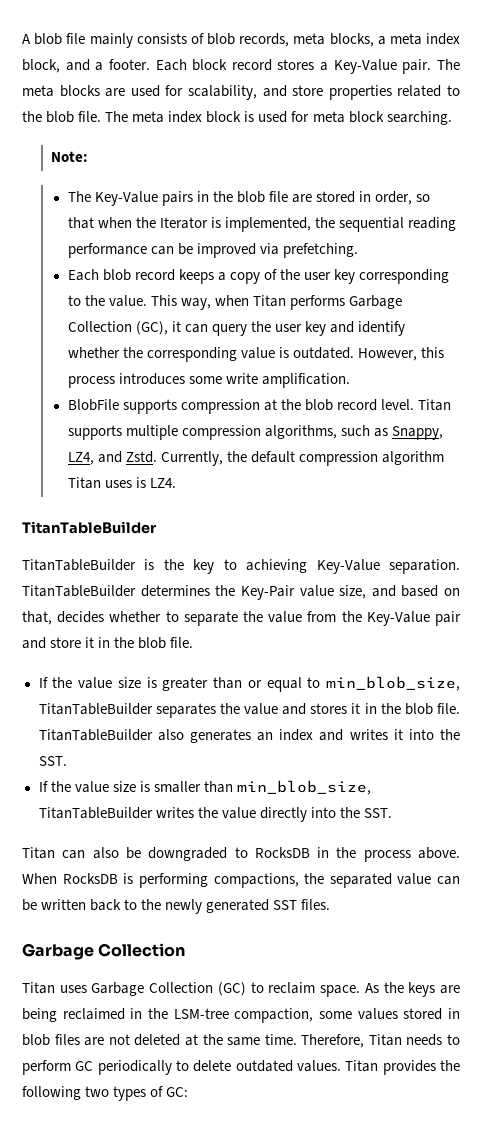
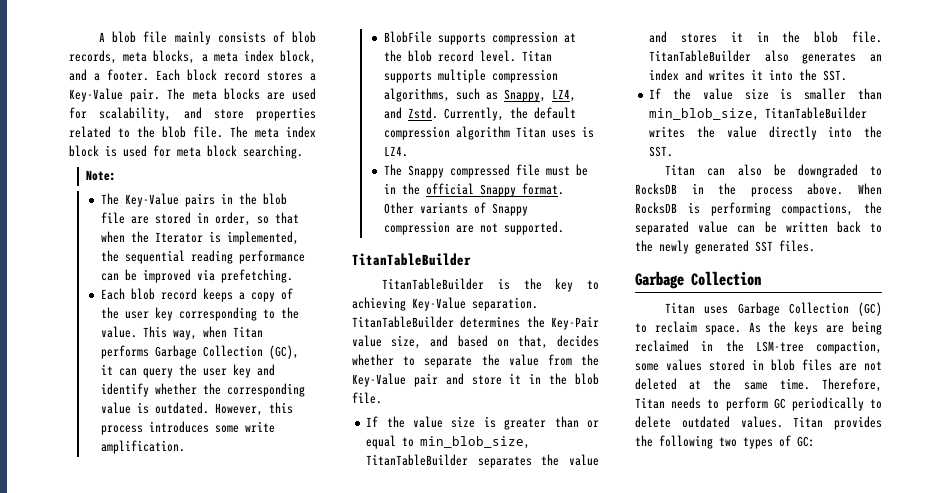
+ The Snappy compressed file must be in the official Snappy format. Other variants of Snappy compression are not supported.

